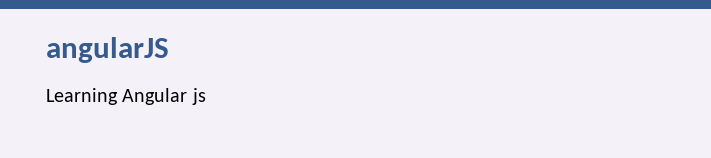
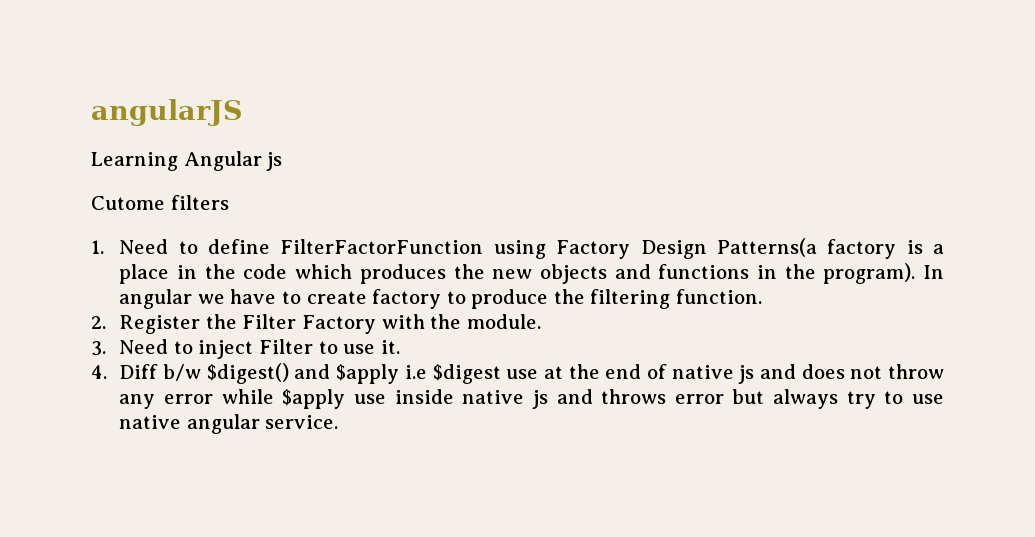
+ Cutome filters
+ 1. Need to define FilterFactorFunction using Factory Design Patterns(a factory is a place in the code which produces the new objects and functions in the program). In angular we have to create factory to produce the filtering function.
+ 2. Register the Filter Factory with the module.
+ 3. Need to inject Filter to use it.
+ 4. Diff b/w $digest() and $apply i.e $digest use at the end of native js and does not throw any error while $apply use inside native js and throws error but always try to use native angular service.

